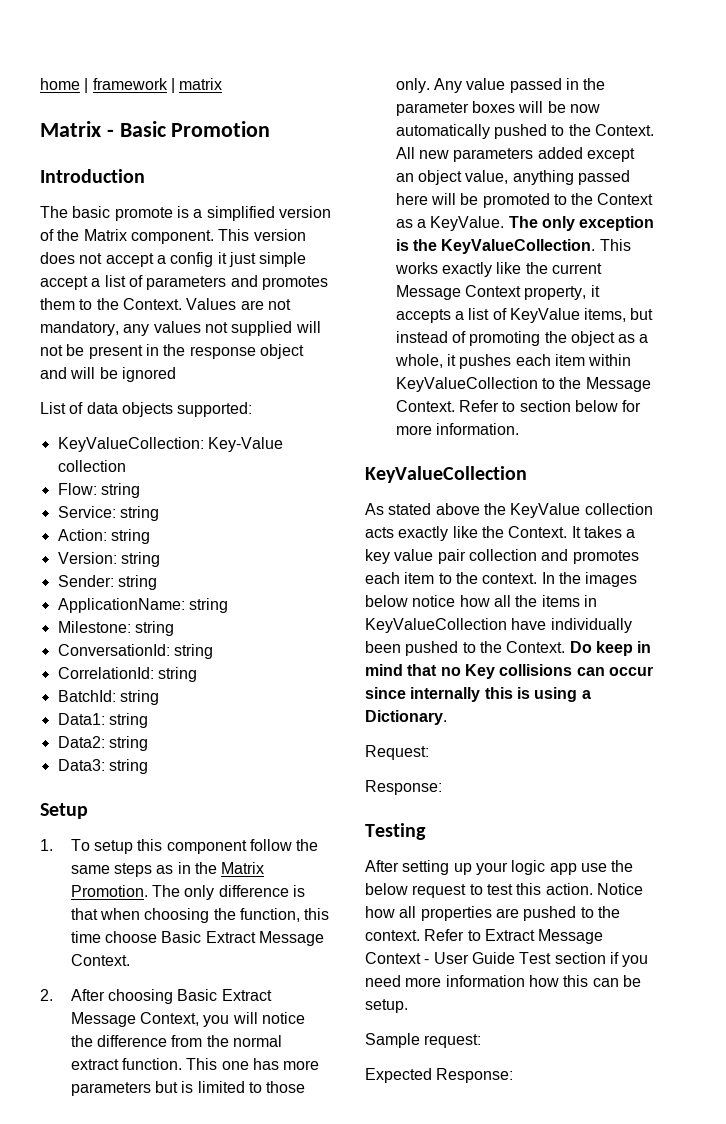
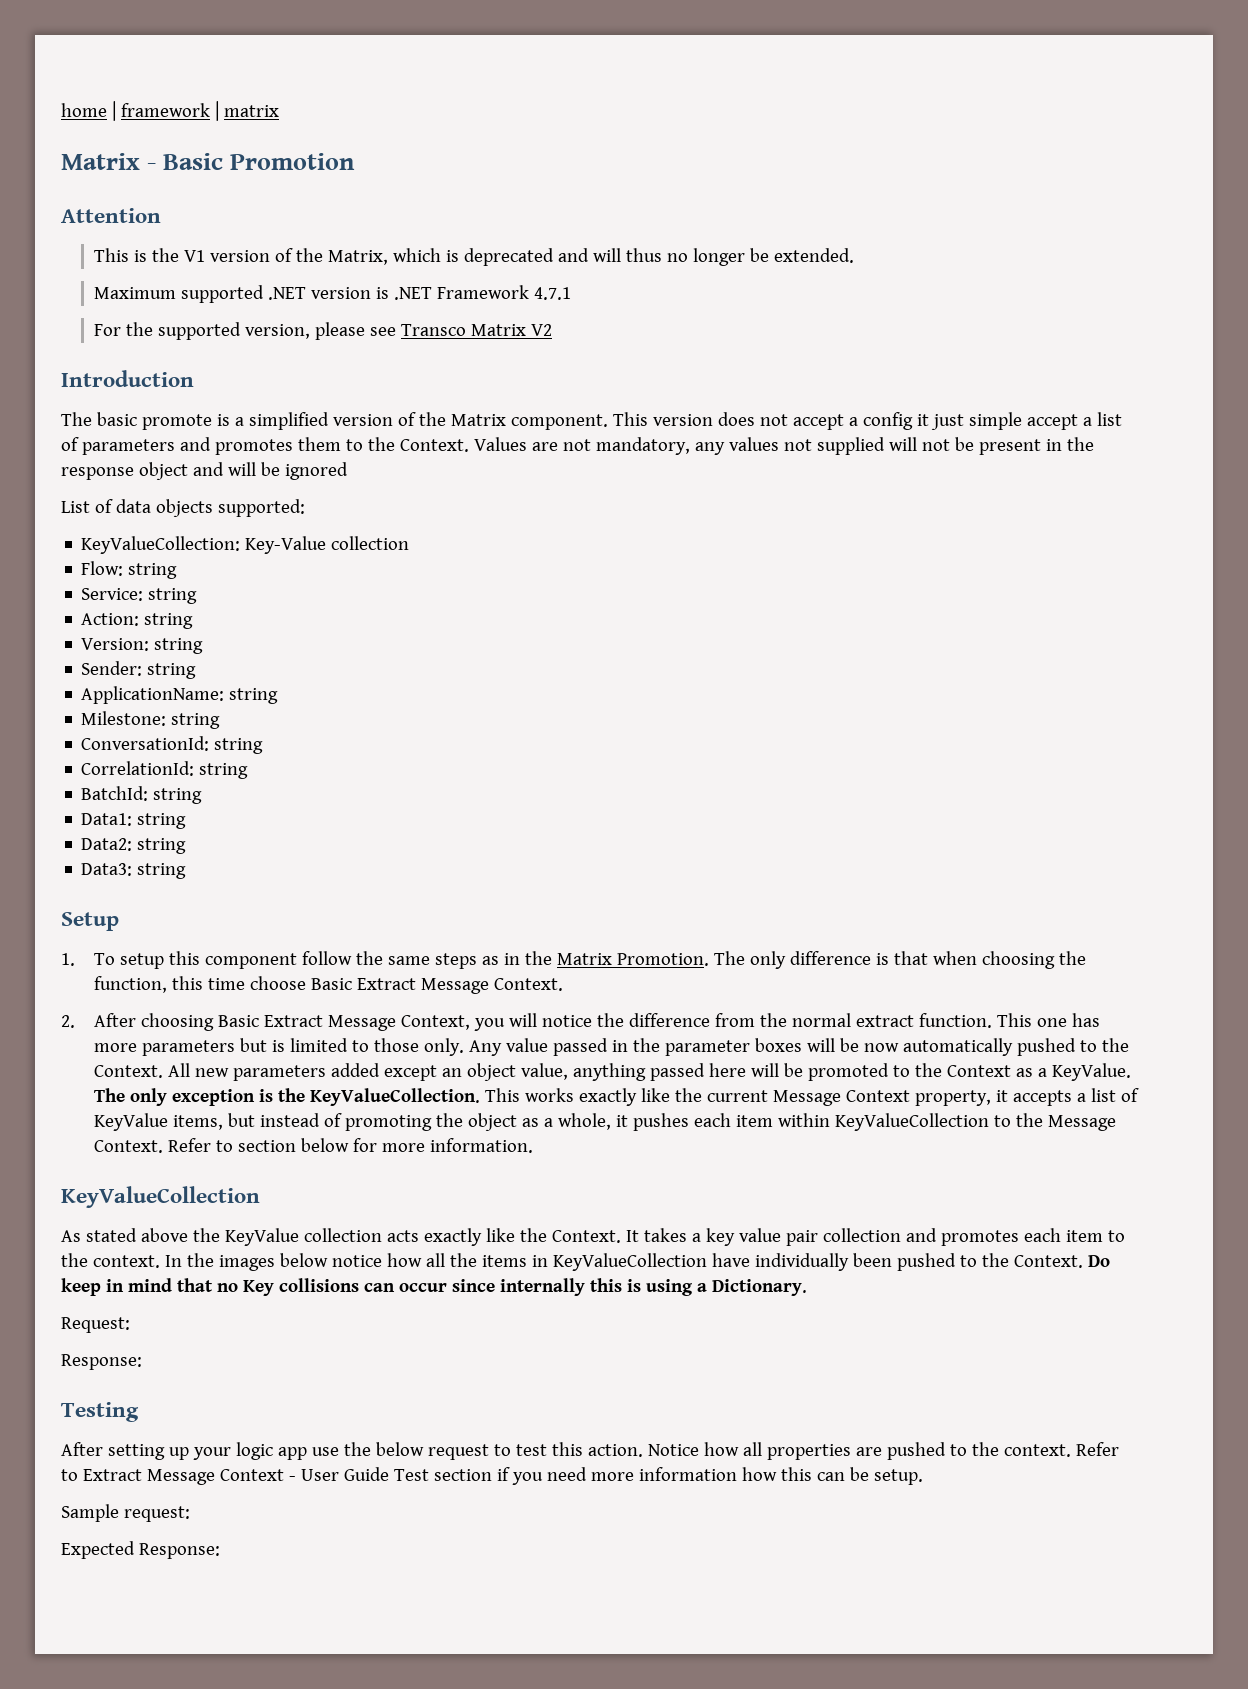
+ Attention
+ This is the V1 version of the Matrix, which is deprecated and will thus no longer be extended.
+ Maximum supported .NET version is .NET Framework 4.7.1
+ For the supported version, please see Transco Matrix V2

